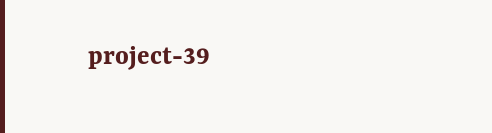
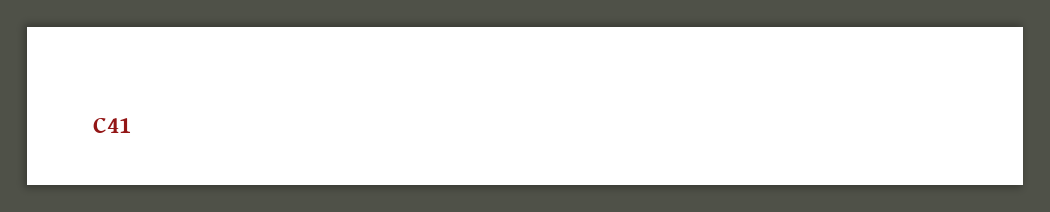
- project-39
+ C41

